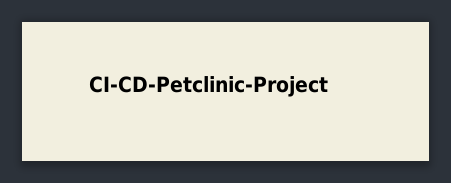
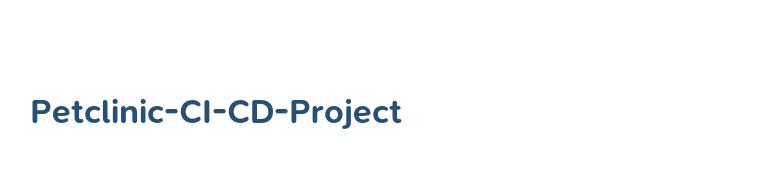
- CI-CD-Petclinic-Project
+ Petclinic-CI-CD-Project

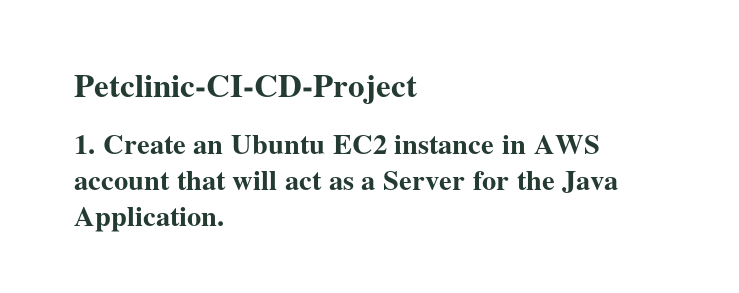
+ 1. Create an Ubuntu EC2 instance in AWS account that will act as a Server for the Java Application.

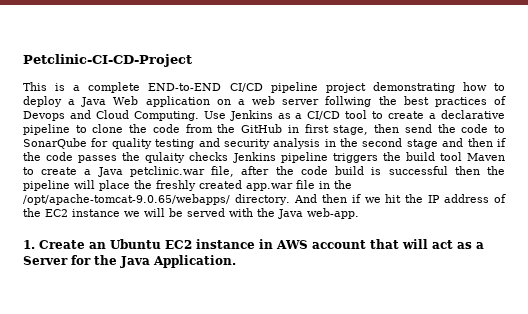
+ This is a complete END-to-END CI/CD pipeline project demonstrating how to deploy a Java Web application on a web server follwing the best practices of Devops and Cloud Computing. Use Jenkins as a CI/CD tool to create a declarative pipeline to clone the code from the GitHub in first stage, then send the code to SonarQube for quality testing and security analysis in the second stage and then if the code passes the qulaity checks Jenkins pipeline triggers the build tool Maven to create a Java petclinic.war file, after the code build is successful then the pipeline will place the freshly created app.war file in the /opt/apache-tomcat-9.0.65/webapps/ directory. And then if we hit the IP address of the EC2 instance we will be served with the Java web-app.

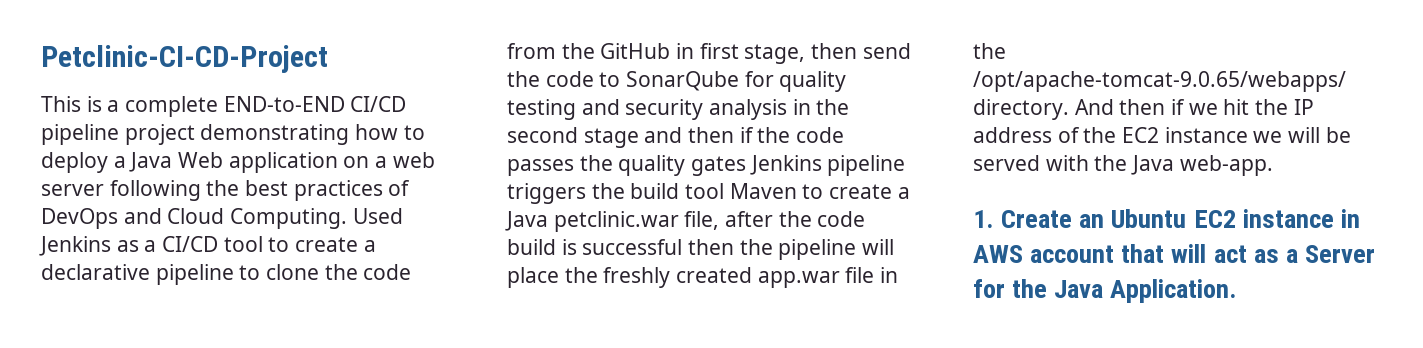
- This is a complete END-to-END CI/CD pipeline project demonstrating how to deploy a Java Web application on a web server follwing the best practices of Devops and Cloud Computing.
+ This is a complete END-to-END CI/CD pipeline project demonstrating how to deploy a Java Web application on a web server following the best practices of DevOps and Cloud Computing.
- Use Jenkins as a CI/CD tool to create a declarative pipeline to clone the code from the GitHub in first stage, then send the code to SonarQube for quality testing and security analysis in the second stage and then if the code passes the qulaity checks Jenkins pipeline triggers the build tool Maven to create a Java petclinic.war file, after the code build is successful then the pipeline will place the freshly created app.war file in the /opt/apache-tomcat-9.0.65/webapps/ directory.
+ Used Jenkins as a CI/CD tool to create a declarative pipeline to clone the code from the GitHub in first stage, then send the code to SonarQube for quality testing and security analysis in the second stage and then if the code passes the quality gates Jenkins pipeline triggers the build tool Maven to create a Java petclinic.war file, after the code build is successful then the pipeline will place the freshly created app.war file in the /opt/apache-tomcat-9.0.65/webapps/ directory.

